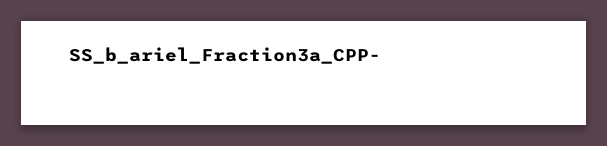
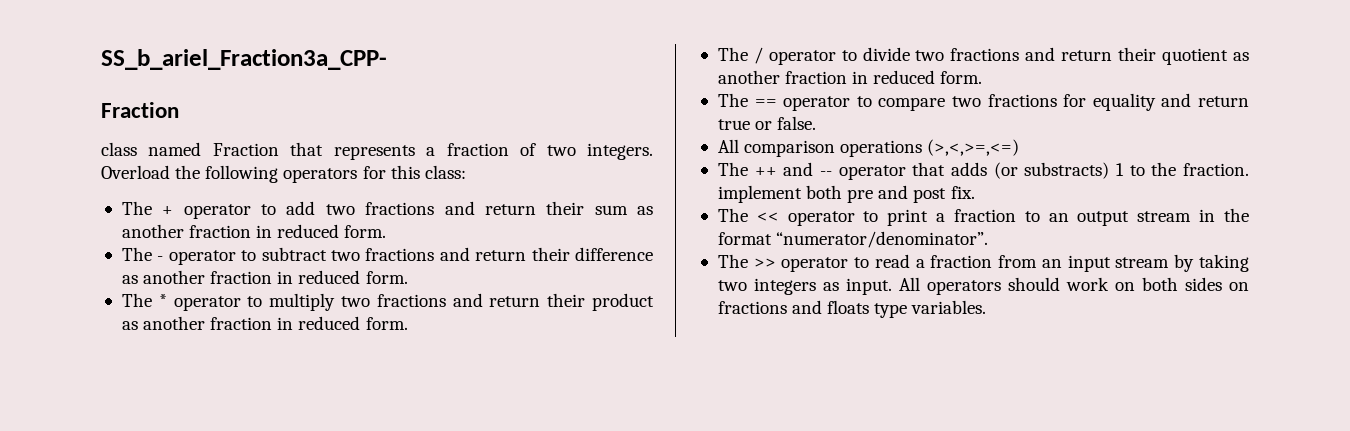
  SS_b_ariel_Fraction3a_CPP-
+ Fraction
+ class named Fraction that represents a fraction of two integers. Overload the following operators for this class:
+ The + operator to add two fractions and return their sum as another fraction in reduced form.
+ The - operator to subtract two fractions and return their difference as another fraction in reduced form.
+ The * operator to multiply two fractions and return their product as another fraction in reduced form.
+ The / operator to divide two fractions and return their quotient as another fraction in reduced form.
+ The == operator to compare two fractions for equality and return true or false.
+ All comparison operations (>,<,>=,<=)
+ The ++ and -- operator that adds (or substracts) 1 to the fraction. implement both pre and post fix.
+ The << operator to print a fraction to an output stream in the format “numerator/denominator”.
+ The >> operator to read a fraction from an input stream by taking two integers as input. All operators should work on both sides on fractions and floats type variables.

